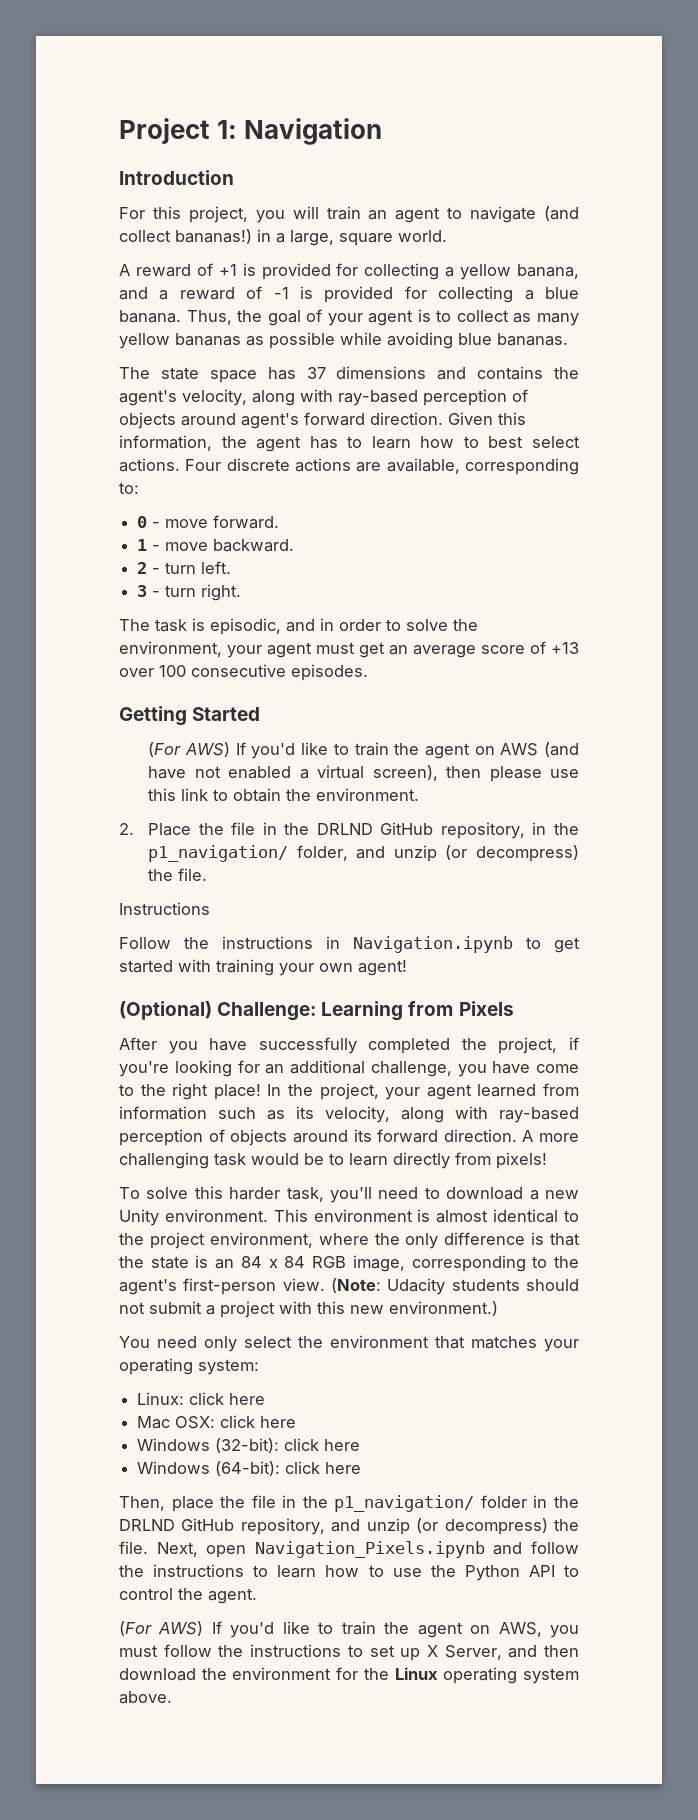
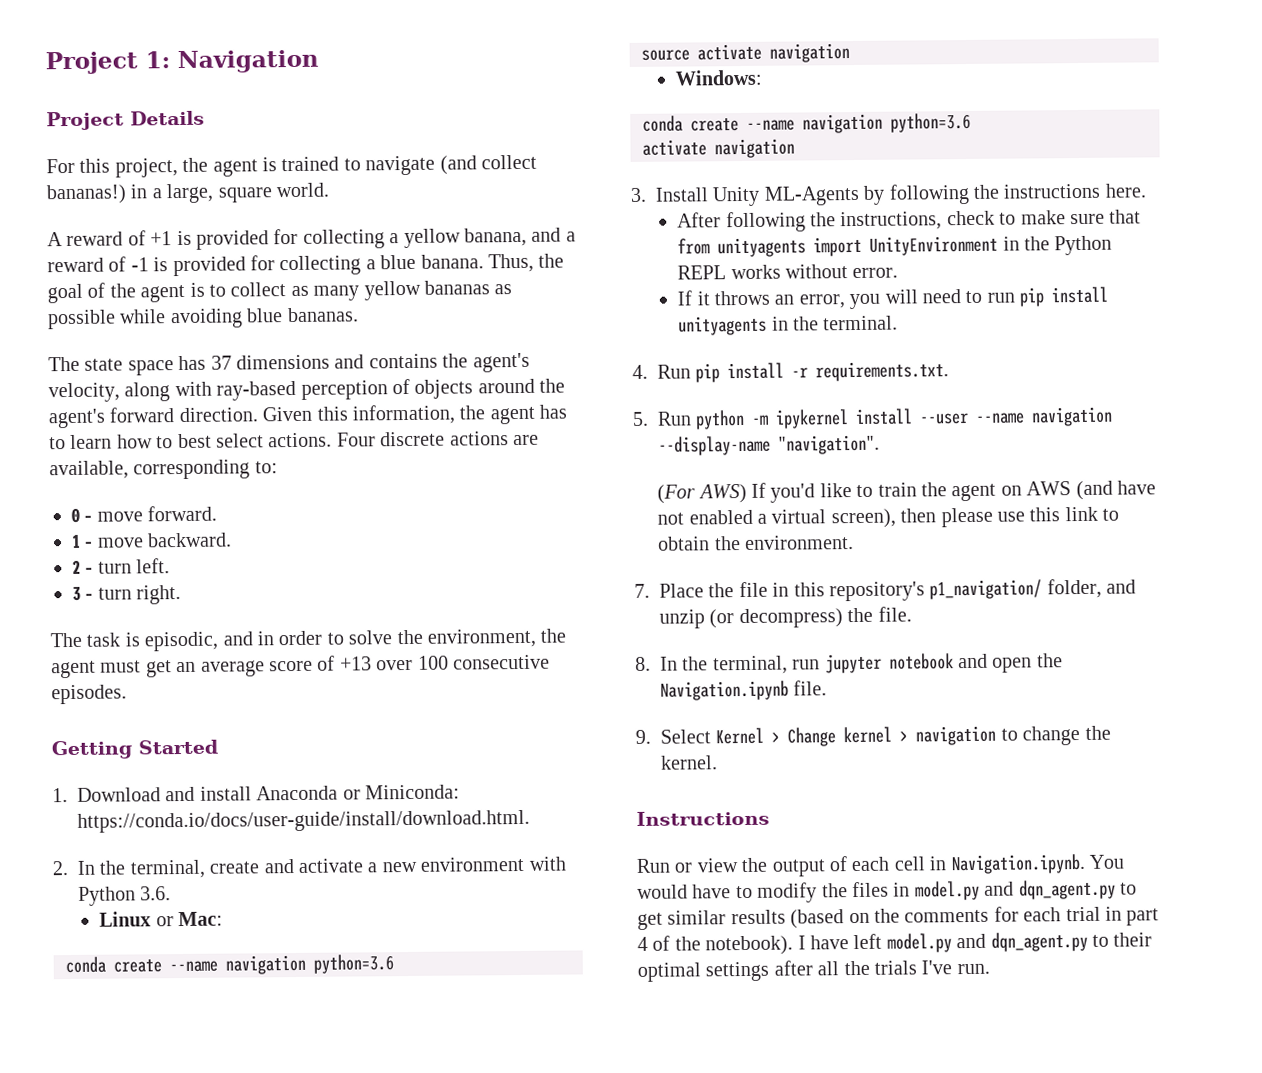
- Introduction
+ Project Details
- For this project, you will train an agent to navigate (and collect bananas!) in a large, square world.
+ For this project, the agent is trained to navigate (and collect bananas!) in a large, square world.
- Thus, the goal of your agent is to collect as many yellow bananas as possible while avoiding blue bananas.
+ Thus, the goal of the agent is to collect as many yellow bananas as possible while avoiding blue bananas.
- The state space has 37 dimensions and contains the agent's velocity, along with ray-based perception of objects around agent's forward direction.
+ The state space has 37 dimensions and contains the agent's velocity, along with ray-based perception of objects around the agent's forward direction.
- The task is episodic, and in order to solve the environment, your agent must get an average score of +13 over 100 consecutive episodes.
+ The task is episodic, and in order to solve the environment, the agent must get an average score of +13 over 100 consecutive episodes.
+ 1. Download and install Anaconda or Miniconda: https://conda.io/docs/user-guide/install/download.html.
+ 2. In the terminal, create and activate a new environment with Python 3.6.
+ Linux or Mac:
+ conda create --name navigation python=3.6
+ source activate navigation
+ Windows:
+ conda create --name navigation python=3.6
+ activate navigation
+ 3. Install Unity ML-Agents by following the instructions here.
+ After following the instructions, check to make sure that from unityagents import UnityEnvironment in the Python REPL works without error.
+ If it throws an error, you will need to run pip install unityagents in the terminal.
+ 4. Run pip install -r requirements.txt.
+ 5. Run python -m ipykernel install --user --name navigation --display-name "navigation".
- 2. Place the file in the DRLND GitHub repository, in the p1_navigation/ folder, and unzip (or decompress) the file.
+ 7. Place the file in this repository's p1_navigation/ folder, and unzip (or decompress) the file.
+ 8. In the terminal, run jupyter notebook and open the Navigation.ipynb file.
+ 9. Select Kernel > Change kernel > navigation to change the kernel.
  Instructions
- Follow the instructions in Navigation.ipynb to get started with training your own agent!
- (Optional) Challenge: Learning from Pixels
- After you have successfully completed the project, if you're looking for an additional challenge, you have come to the right place! In the project, your agent learned from information such as its velocity, along with ray-based perception of objects around its forward direction. A more challenging task would be to learn directly from pixels!
- To solve this harder task, you'll need to download a new Unity environment. This environment is almost identical to the project environment, where the only difference is that the state is an 84 x 84 RGB image, corresponding to the agent's first-person view. (Note: Udacity students should not submit a project with this new environment.)
- You need only select the environment that matches your operating system:
- Linux: click here
- Mac OSX: click here
- Windows (32-bit): click here
- Windows (64-bit): click here
- Then, place the file in the p1_navigation/ folder in the DRLND GitHub repository, and unzip (or decompress) the file. Next, open Navigation_Pixels.ipynb and follow the instructions to learn how to use the Python API to control the agent.
- (For AWS) If you'd like to train the agent on AWS, you must follow the instructions to set up X Server, and then download the environment for the Linux operating system above.
+ Run or view the output of each cell in Navigation.ipynb. You would have to modify the files in model.py and dqn_agent.py to get similar results (based on the comments for each trial in part 4 of the notebook). I have left model.py and dqn_agent.py to their optimal settings after all the trials I've run.

